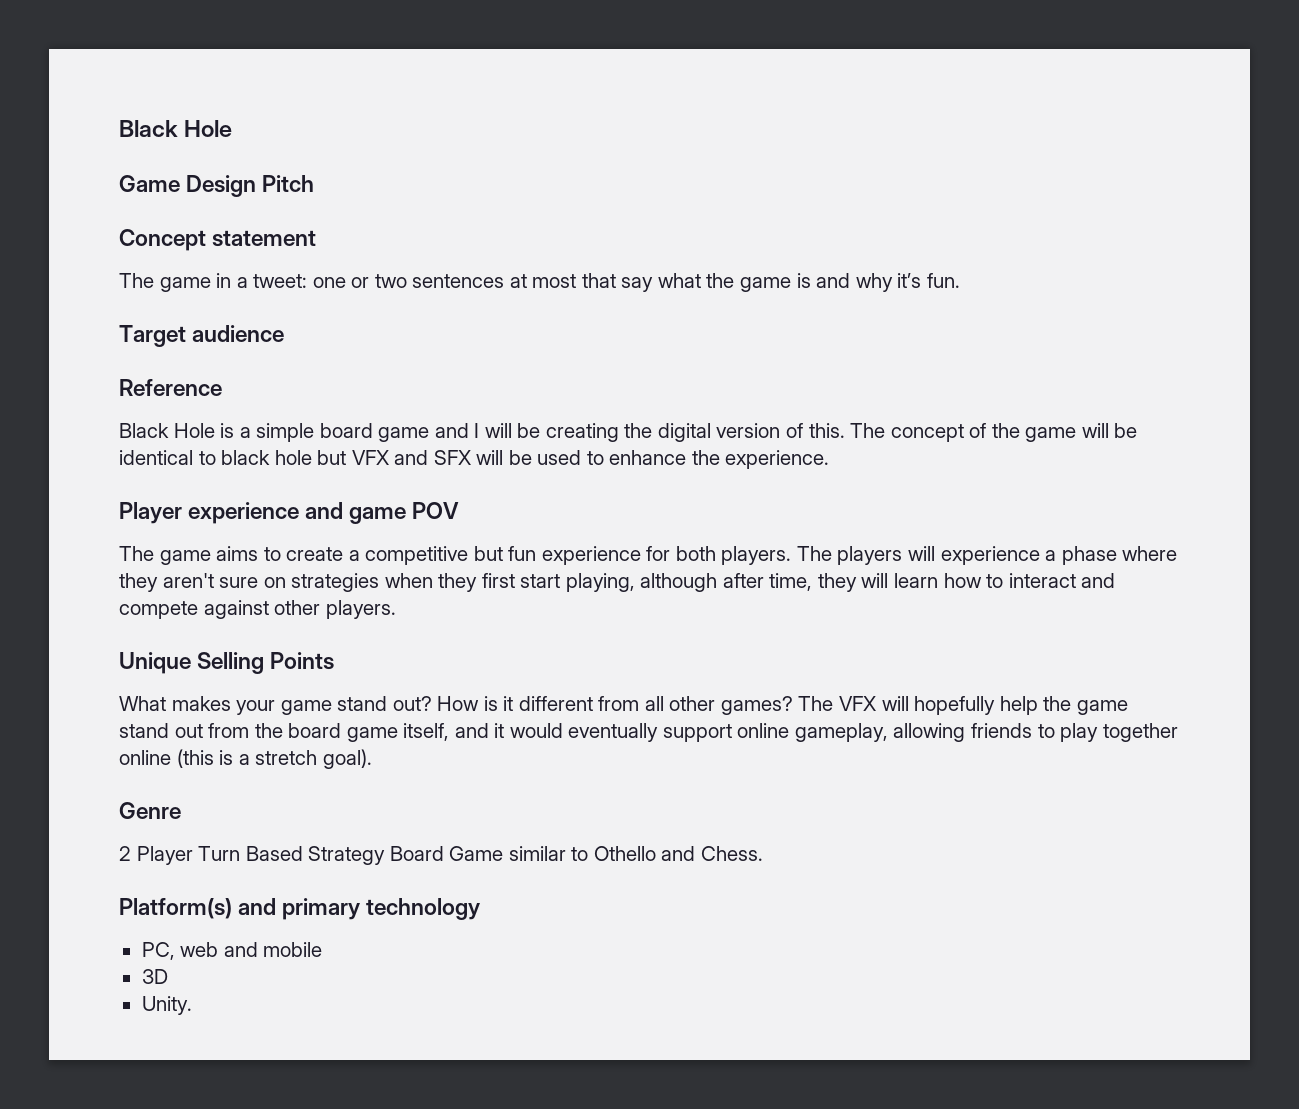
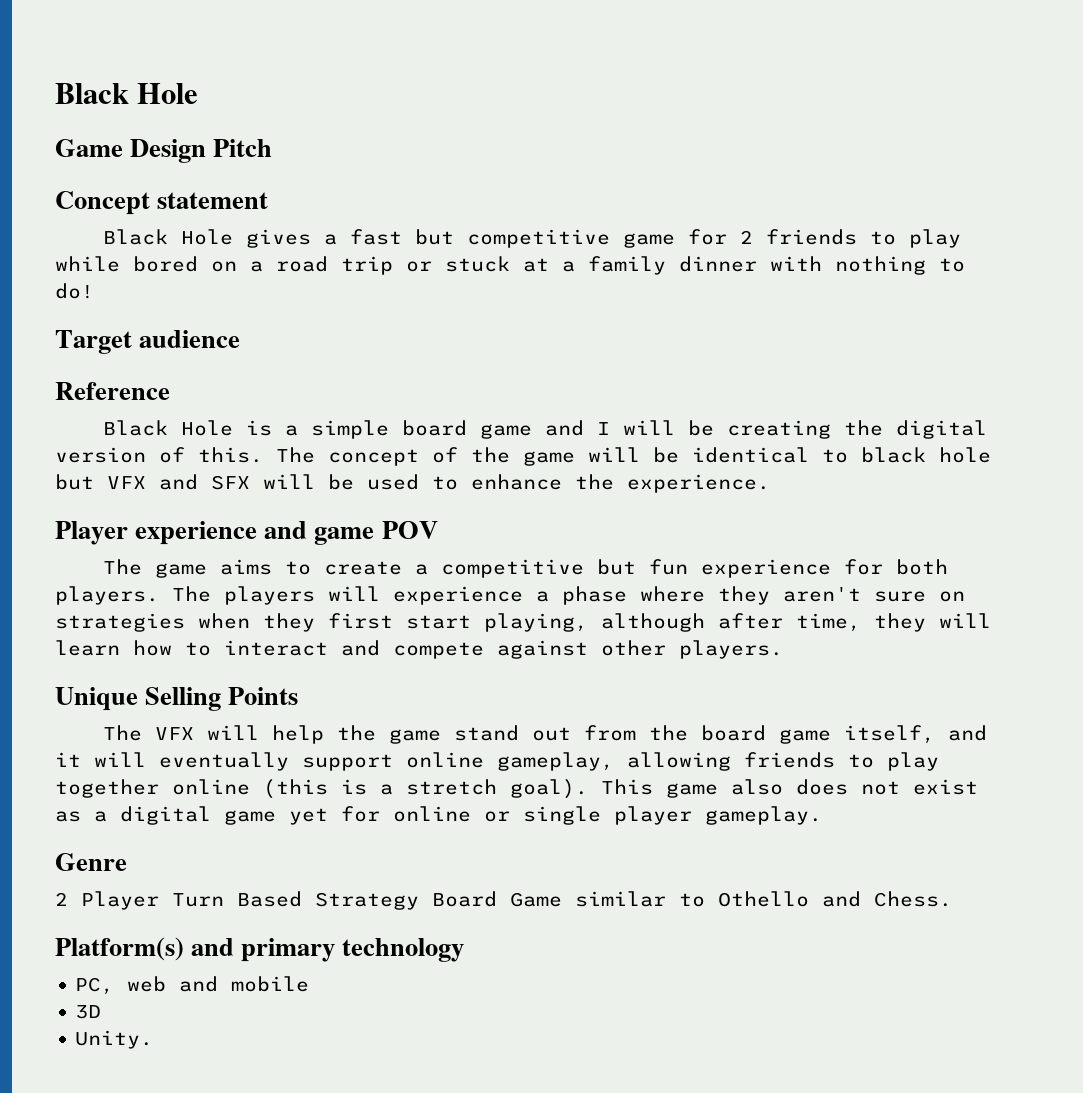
- The game in a tweet: one or two sentences at most that say what the game is and why it’s fun.
+ Black Hole gives a fast but competitive game for 2 friends to play while bored on a road trip or stuck at a family dinner with nothing to do!
- What makes your game stand out? How is it different from all other games? The VFX will hopefully help the game stand out from the board game itself, and it would eventually support online gameplay, allowing friends to play together online (this is a stretch goal).
+ The VFX will help the game stand out from the board game itself, and it will eventually support online gameplay, allowing friends to play together online (this is a stretch goal). This game also does not exist as a digital game yet for online or single player gameplay.

